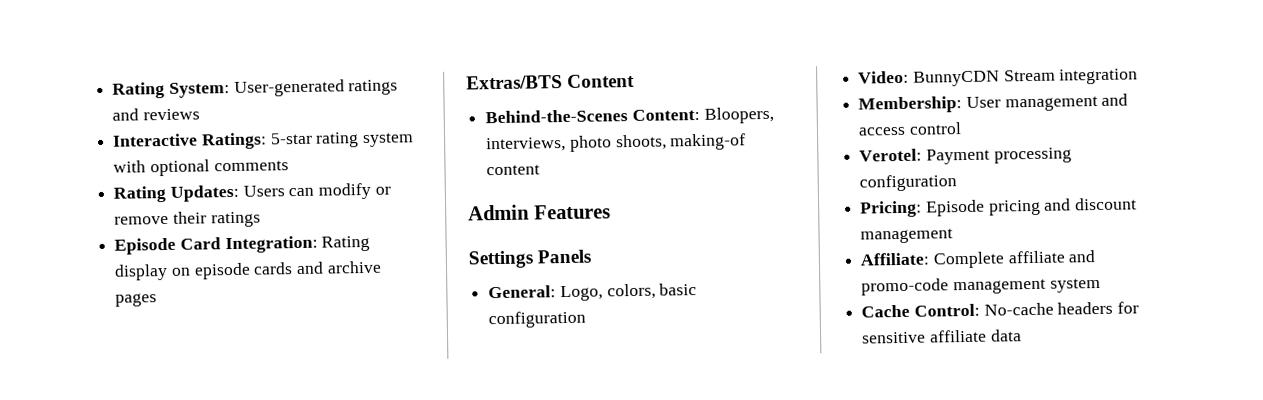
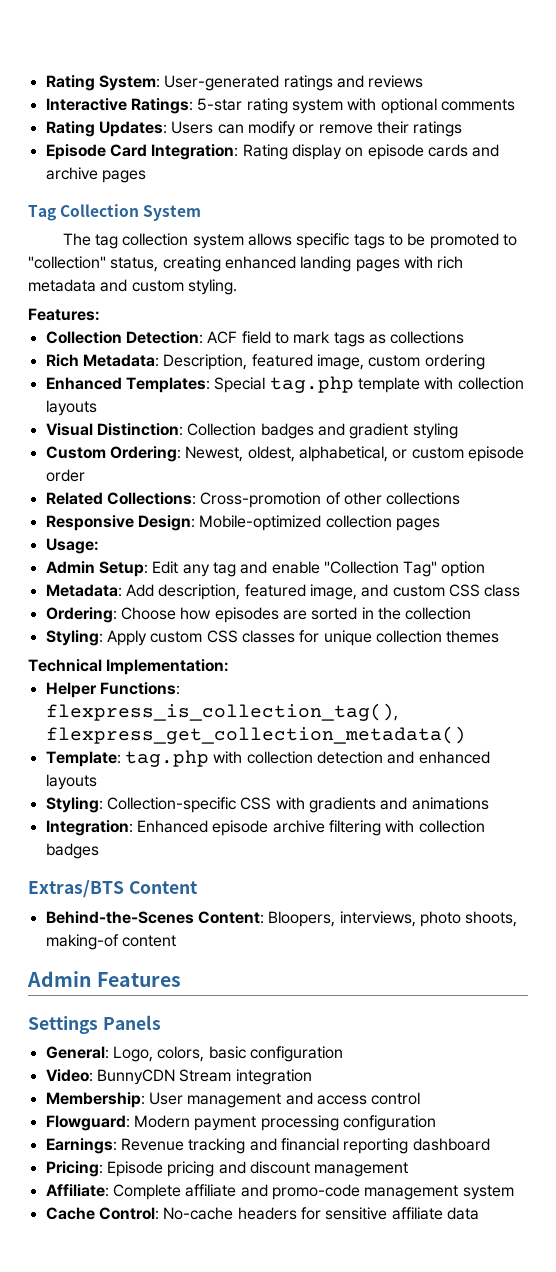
+ Tag Collection System
+ The tag collection system allows specific tags to be promoted to "collection" status, creating enhanced landing pages with rich metadata and custom styling.
+ Features:
+ Collection Detection: ACF field to mark tags as collections
+ Rich Metadata: Description, featured image, custom ordering
+ Enhanced Templates: Special tag.php template with collection layouts
+ Visual Distinction: Collection badges and gradient styling
+ Custom Ordering: Newest, oldest, alphabetical, or custom episode order
+ Related Collections: Cross-promotion of other collections
+ Responsive Design: Mobile-optimized collection pages
+ Usage:
+ Admin Setup: Edit any tag and enable "Collection Tag" option
+ Metadata: Add description, featured image, and custom CSS class
+ Ordering: Choose how episodes are sorted in the collection
+ Styling: Apply custom CSS classes for unique collection themes
+ Technical Implementation:
+ Helper Functions: flexpress_is_collection_tag(), flexpress_get_collection_metadata()
+ Template: tag.php with collection detection and enhanced layouts
+ Styling: Collection-specific CSS with gradients and animations
+ Integration: Enhanced episode archive filtering with collection badges
- Verotel: Payment processing configuration
+ Flowguard: Modern payment processing configuration
+ Earnings: Revenue tracking and financial reporting dashboard

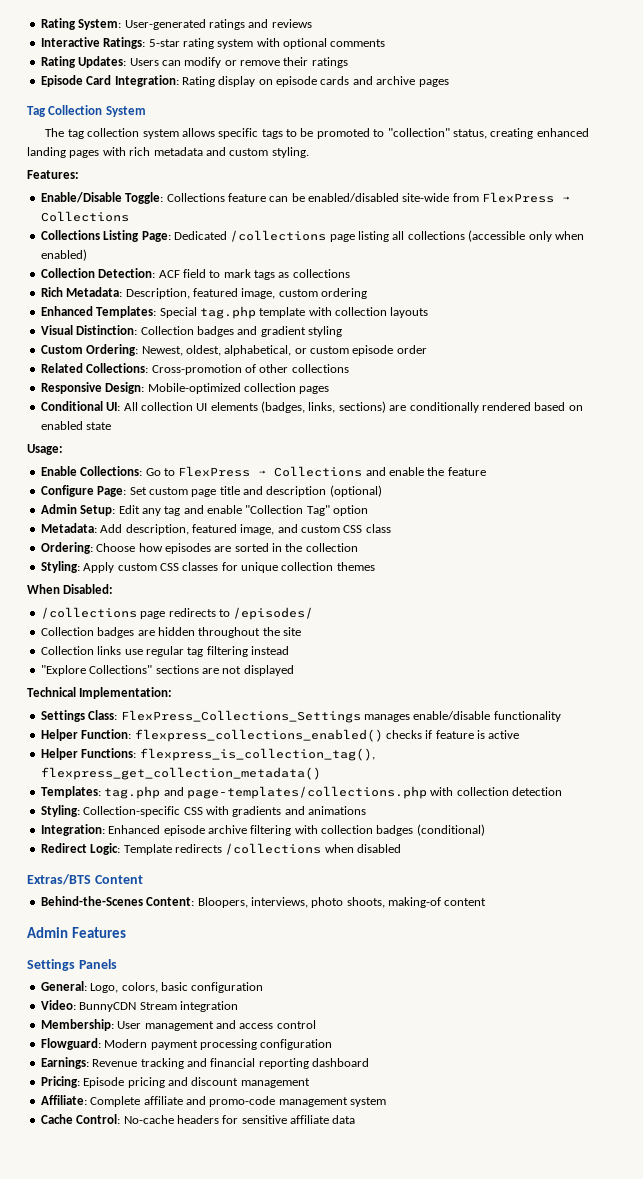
+ Enable/Disable Toggle: Collections feature can be enabled/disabled site-wide from FlexPress → Collections
+ Collections Listing Page: Dedicated /collections page listing all collections (accessible only when enabled)
+ Conditional UI: All collection UI elements (badges, links, sections) are conditionally rendered based on enabled state
  Usage:
+ Enable Collections: Go to FlexPress → Collections and enable the feature
+ Configure Page: Set custom page title and description (optional)
+ When Disabled:
+ /collections page redirects to /episodes/
+ Collection badges are hidden throughout the site
+ Collection links use regular tag filtering instead
+ "Explore Collections" sections are not displayed
  Technical Implementation:
+ Settings Class: FlexPress_Collections_Settings manages enable/disable functionality
+ Helper Function: flexpress_collections_enabled() checks if feature is active
- Template: tag.php with collection detection and enhanced layouts
+ Templates: tag.php and page-templates/collections.php with collection detection
- Integration: Enhanced episode archive filtering with collection badges
+ Integration: Enhanced episode archive filtering with collection badges (conditional)
+ Redirect Logic: Template redirects /collections when disabled

